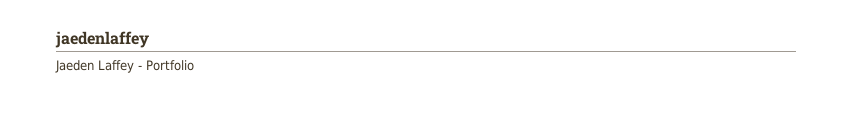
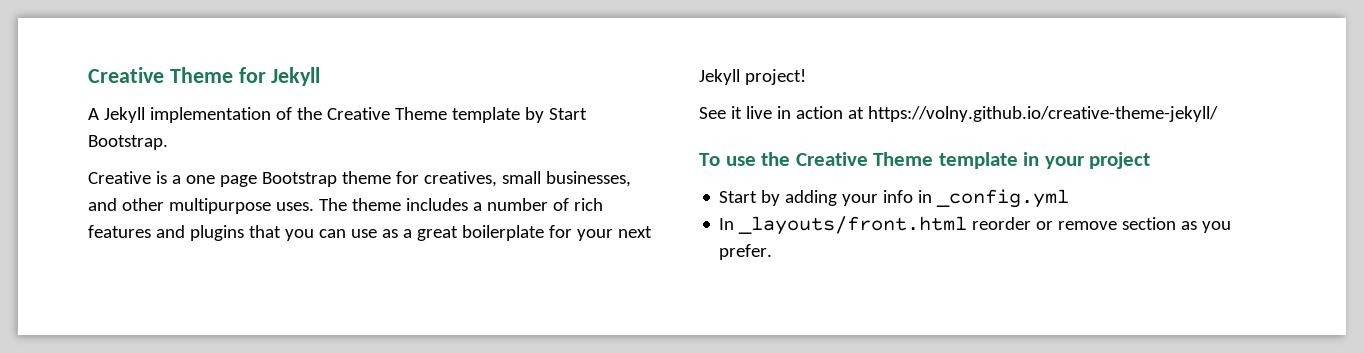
- jaedenlaffey
- Jaeden Laffey - Portfolio
+ Creative Theme for Jekyll
+ A Jekyll implementation of the Creative Theme template by Start Bootstrap.
+ Creative is a one page Bootstrap theme for creatives, small businesses, and other multipurpose uses. The theme includes a number of rich features and plugins that you can use as a great boilerplate for your next Jekyll project!
+ See it live in action at https://volny.github.io/creative-theme-jekyll/
+ To use the Creative Theme template in your project
+ Start by adding your info in _config.yml
+ In _layouts/front.html reorder or remove section as you prefer.

